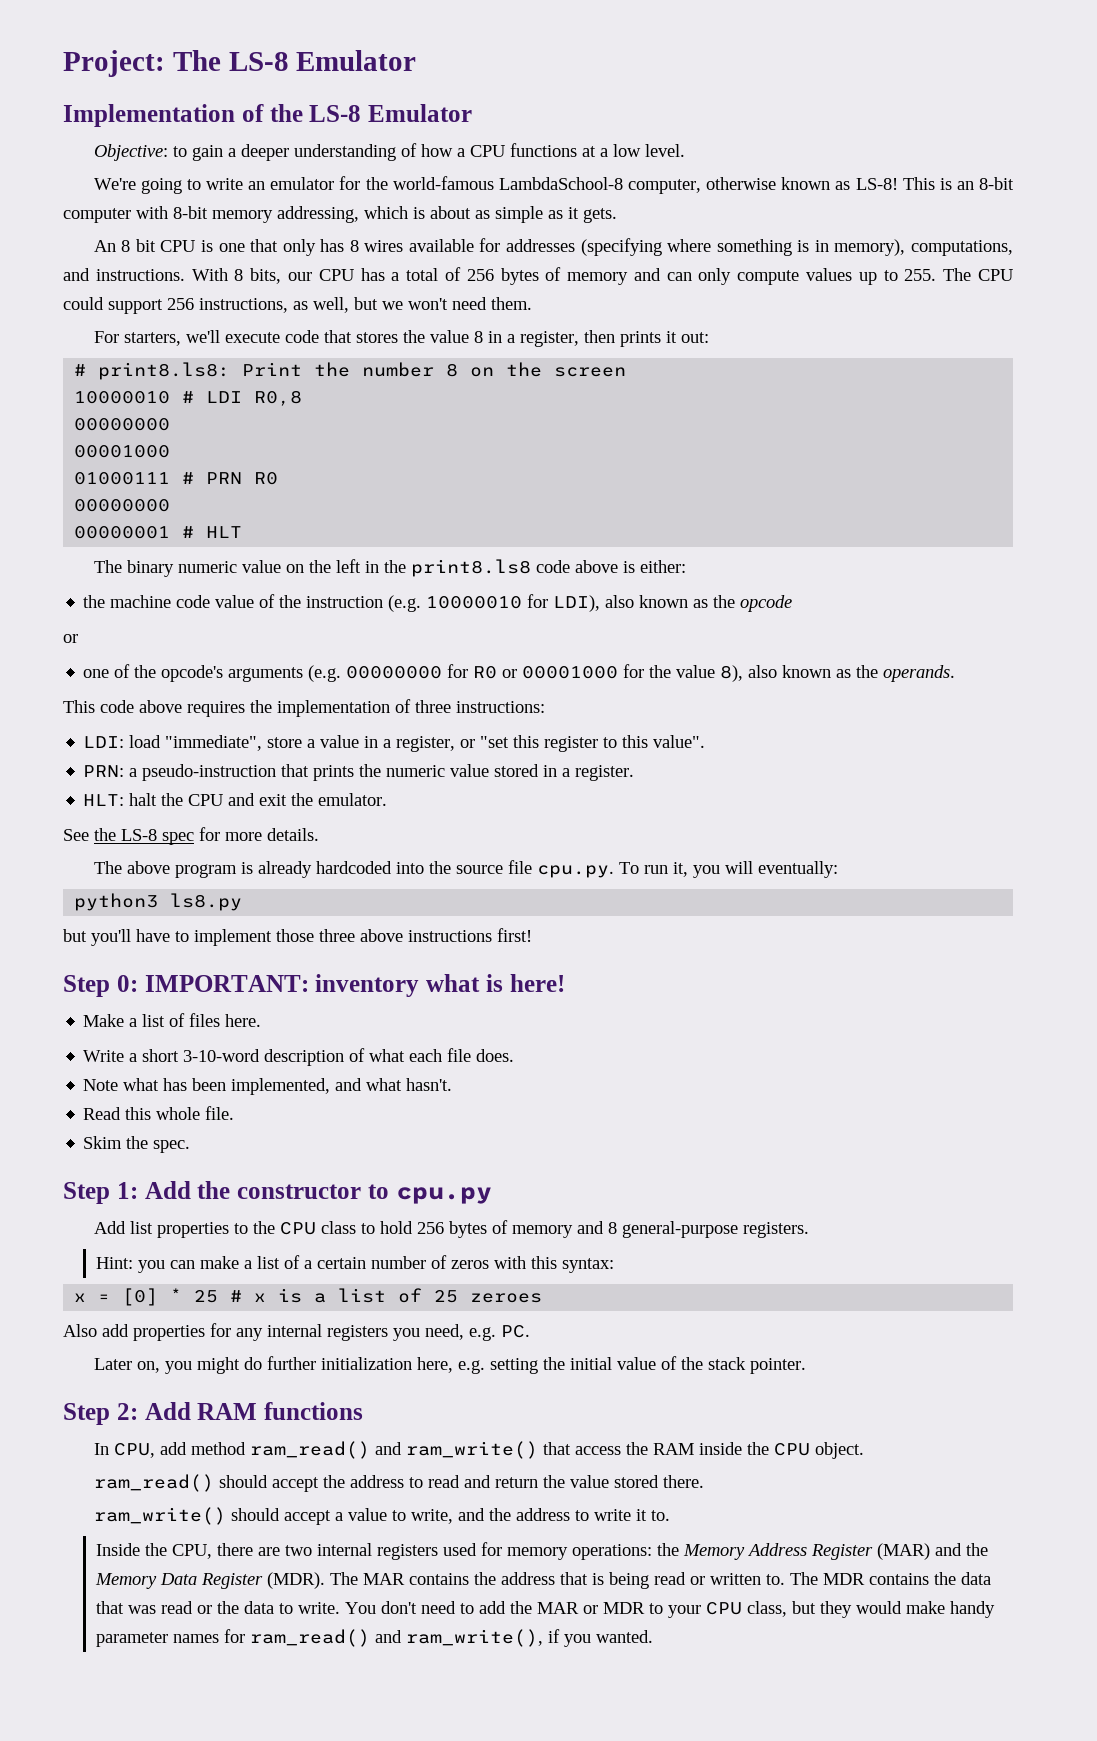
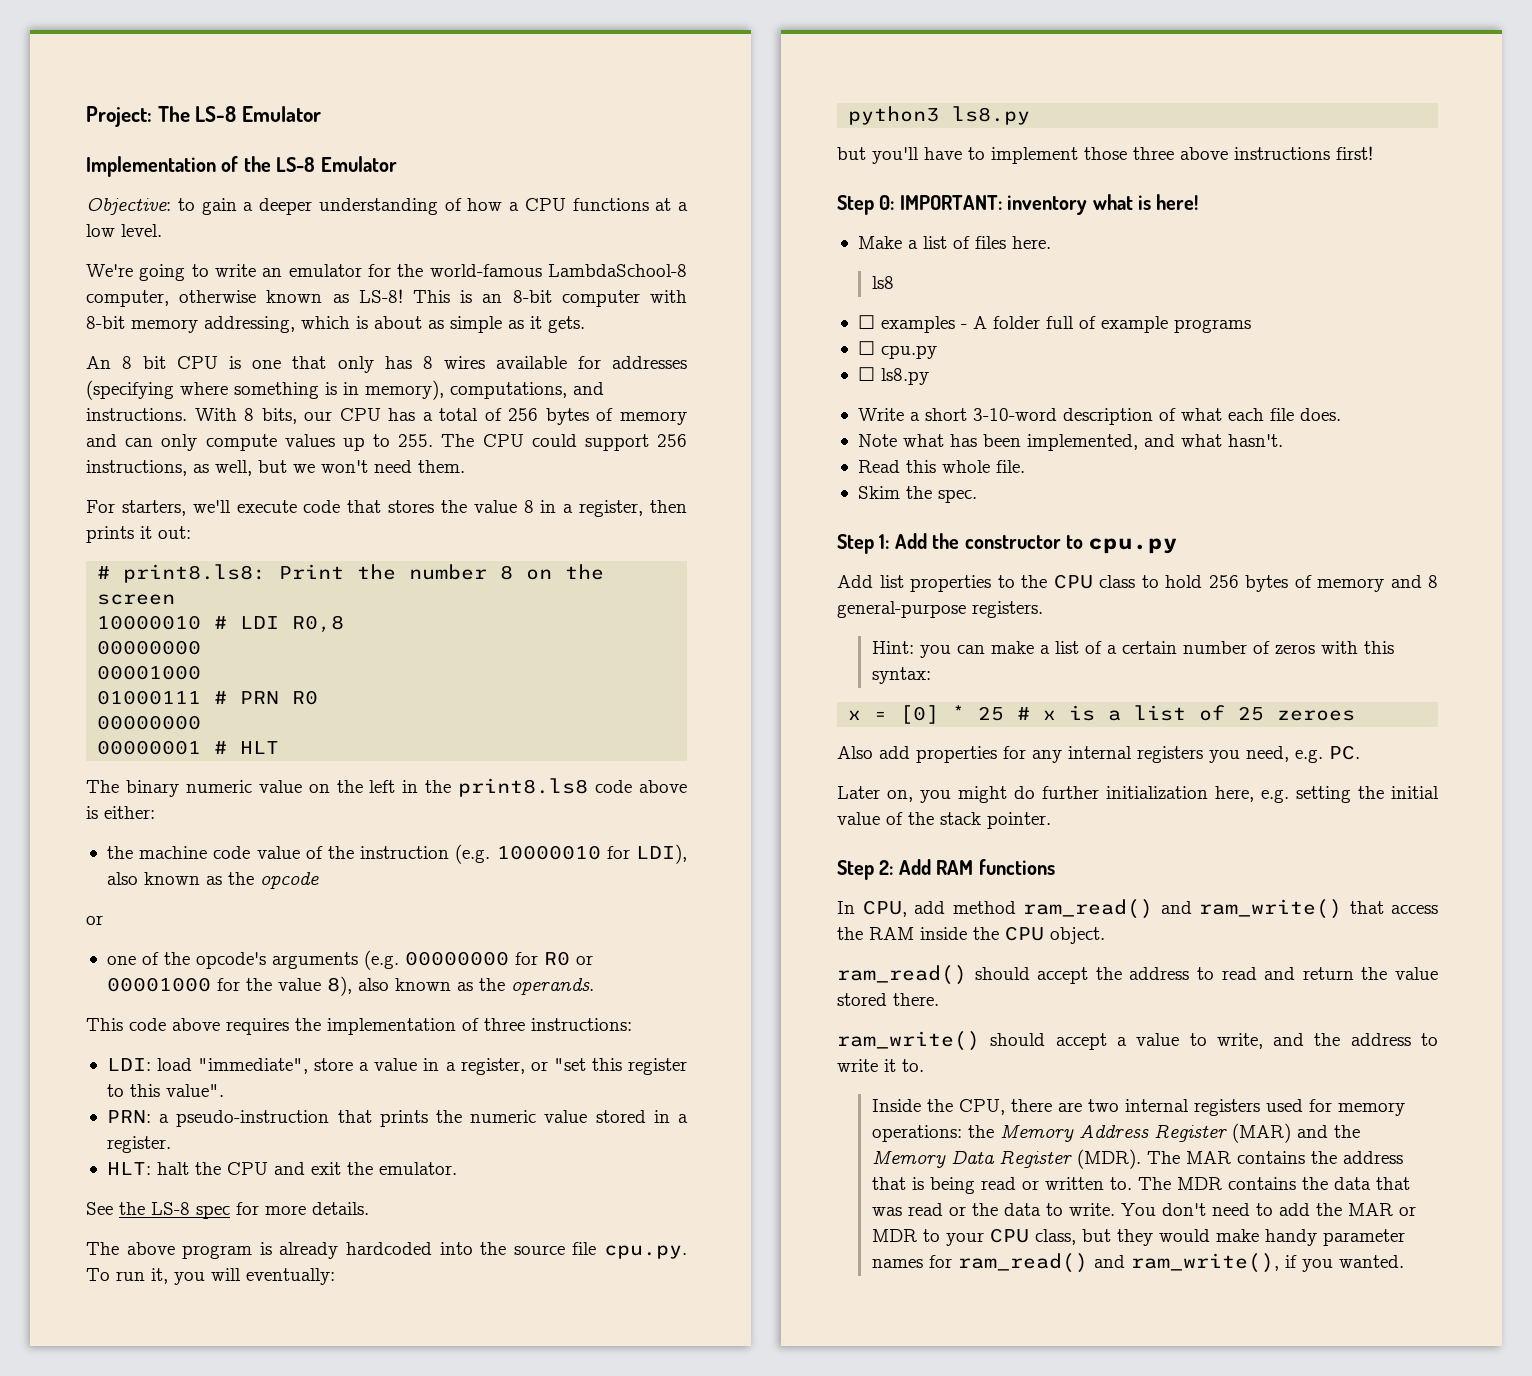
+ ls8
+ ☐ examples - A folder full of example programs
+ ☐ cpu.py
+ ☐ ls8.py

